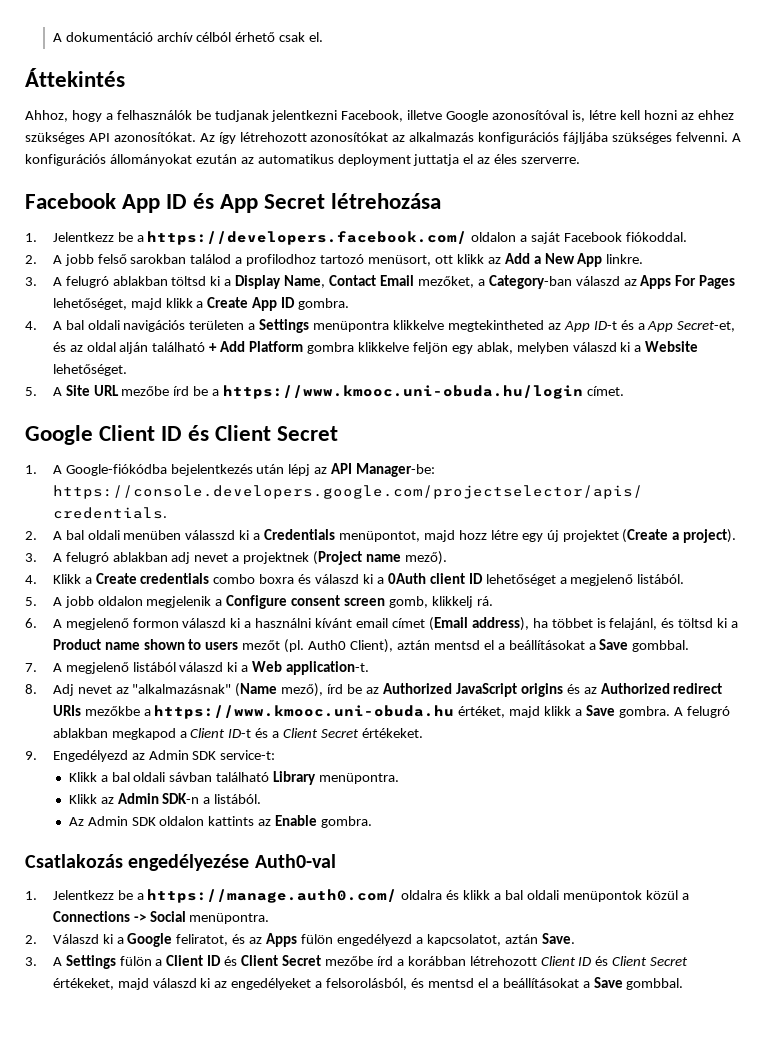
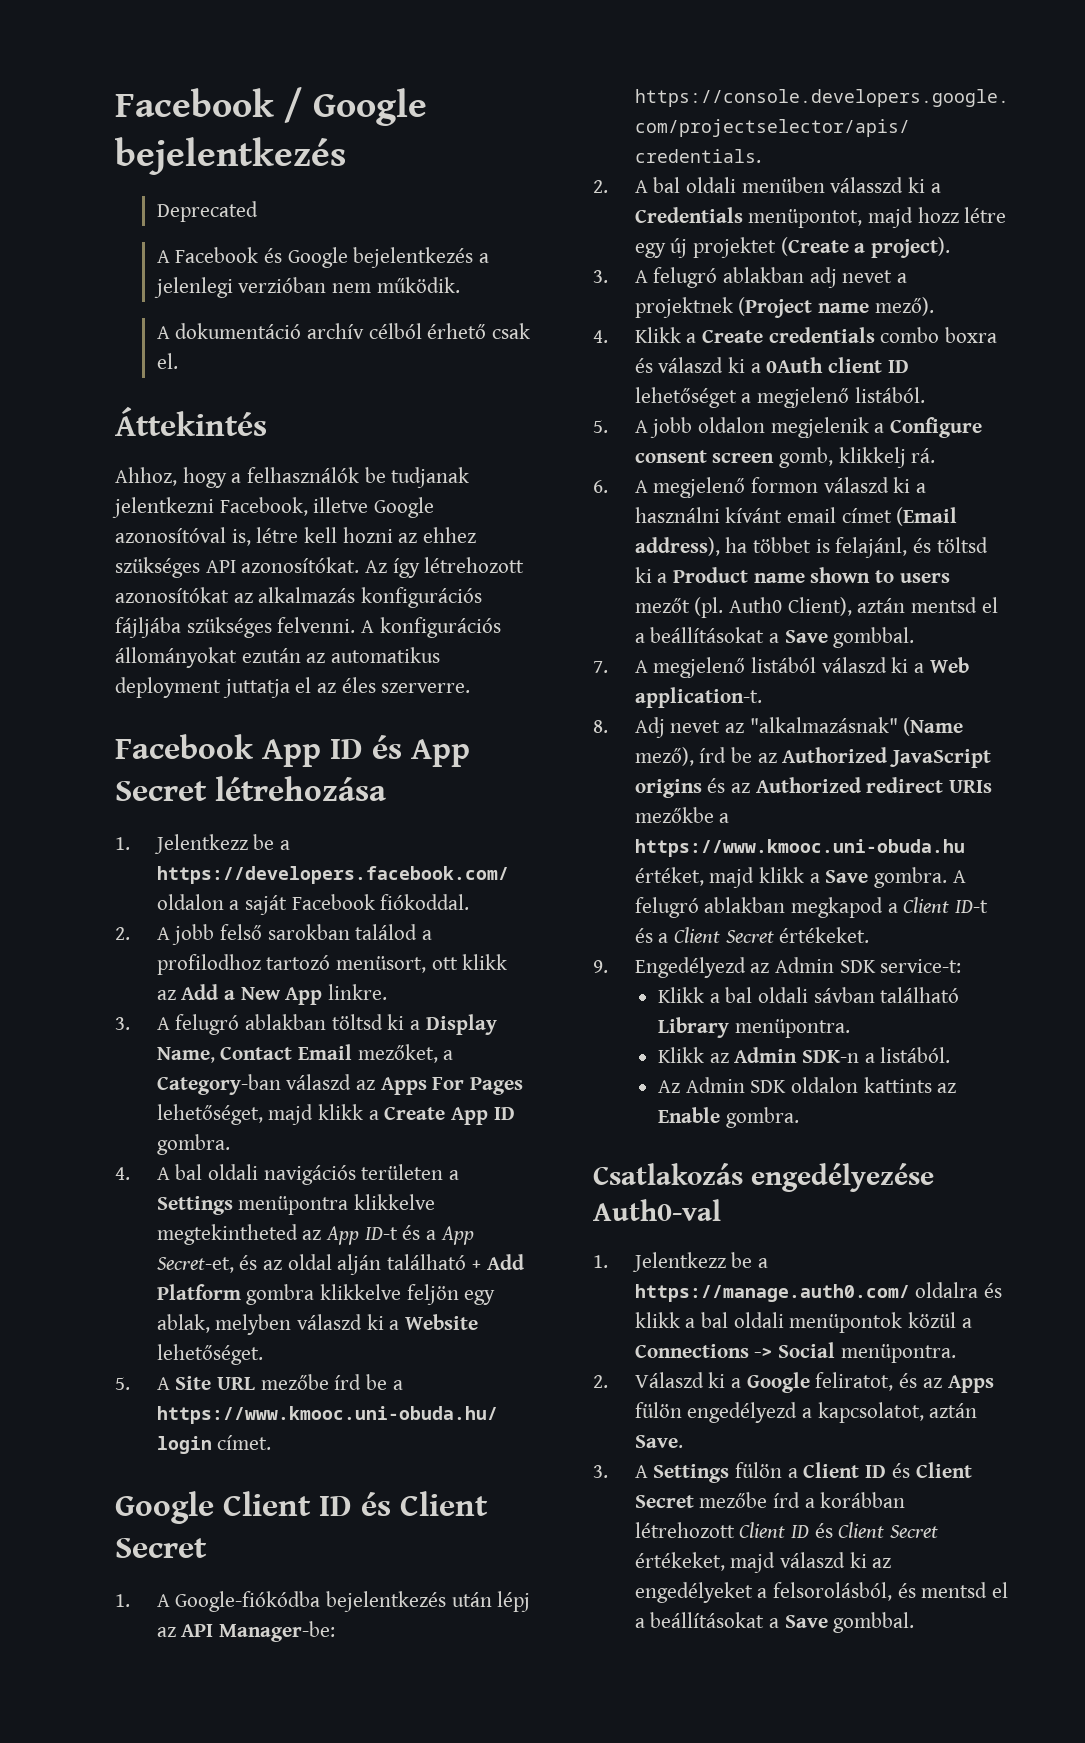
+ Facebook / Google bejelentkezés
+ Deprecated
+ A Facebook és Google bejelentkezés a jelenlegi verzióban nem működik.

